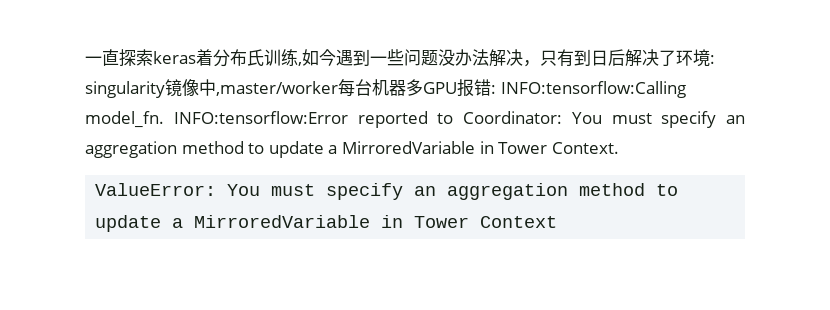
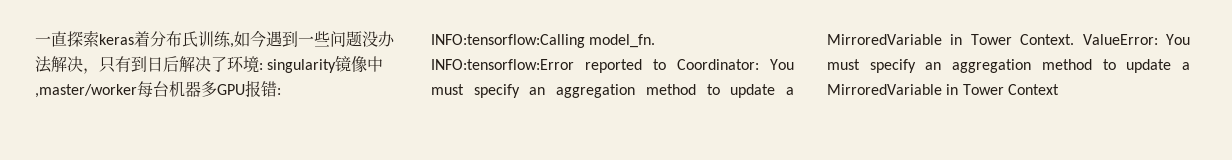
- INFO:tensorflow:Error reported to Coordinator: You must specify an aggregation method to update a MirroredVariable in Tower Context.
- ValueError: You must specify an aggregation method to update a MirroredVariable in Tower Context
+ INFO:tensorflow:Error reported to Coordinator: You must specify an aggregation method to update a MirroredVariable in Tower Context. ValueError: You must specify an aggregation method to update a MirroredVariable in Tower Context

